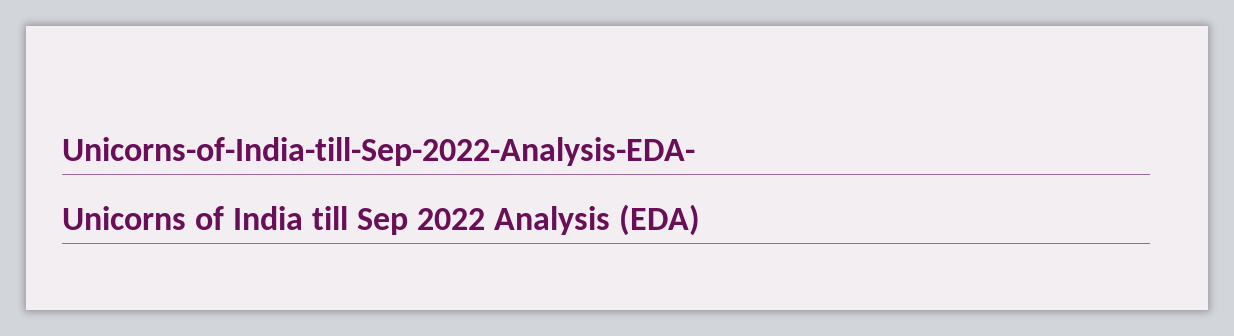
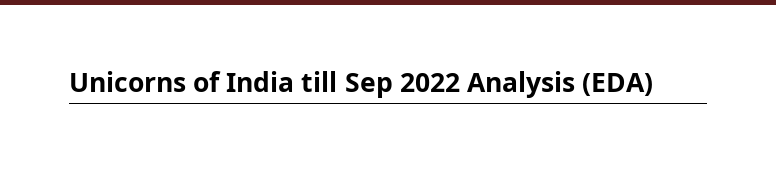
- Unicorns-of-India-till-Sep-2022-Analysis-EDA-

